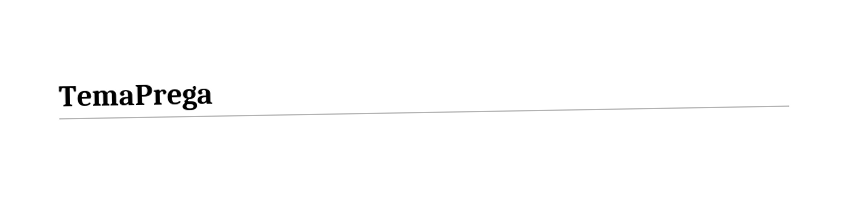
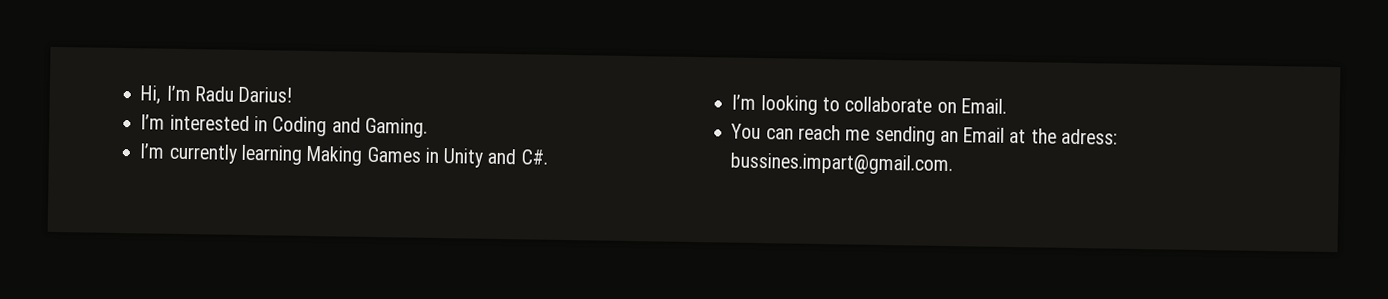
- TemaPrega
+ Hi, I’m Radu Darius!
+ I’m interested in Coding and Gaming.
+ I’m currently learning Making Games in Unity and C#.
+ I’m looking to collaborate on Email.
+ You can reach me sending an Email at the adress: bussines.impart@gmail.com.

